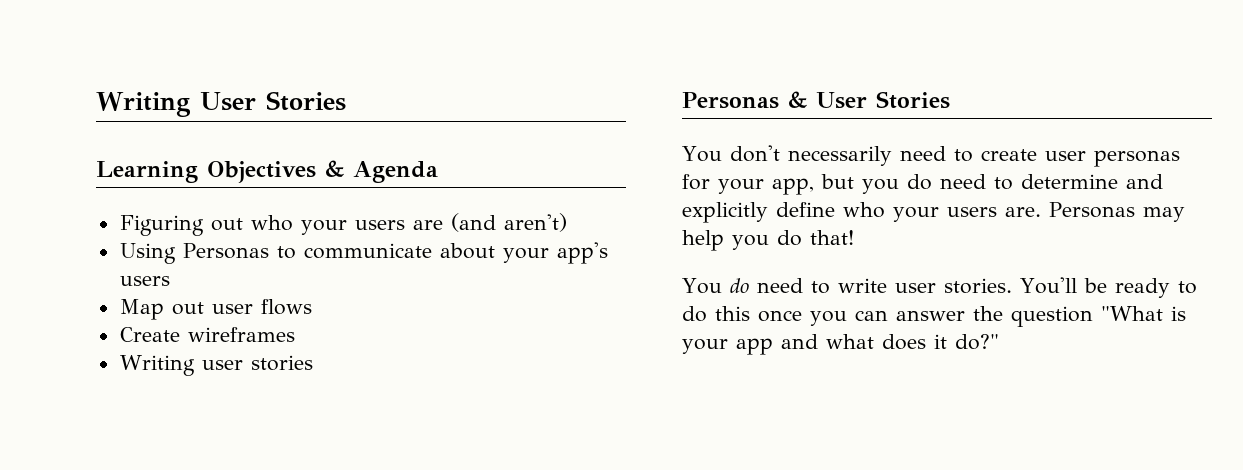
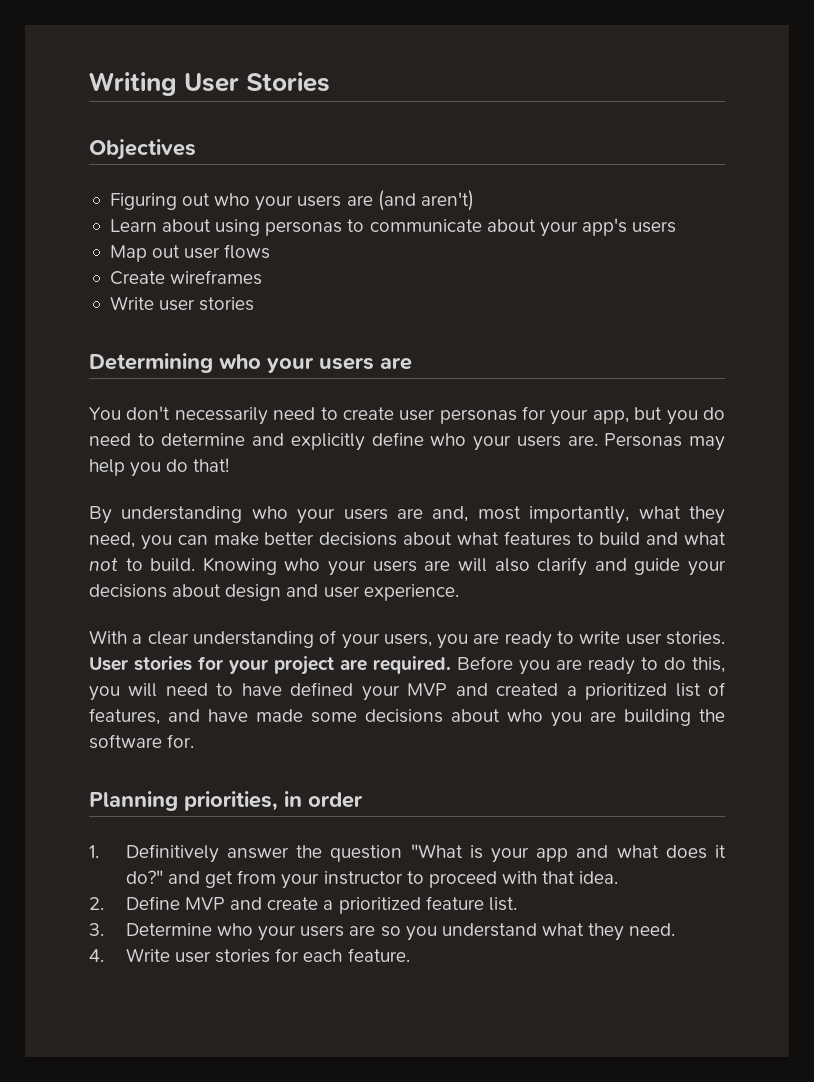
- Learning Objectives & Agenda
+ Objectives
- Using Personas to communicate about your app's users
+ Learn about using personas to communicate about your app's users
  Create wireframes
- Writing user stories
+ Write user stories
- Personas & User Stories
+ Determining who your users are
- You do need to write user stories. You'll be ready to do this once you can answer the question "What is your app and what does it do?"
+ By understanding who your users are and, most importantly, what they need, you can make better decisions about what features to build and what not to build. Knowing who your users are will also clarify and guide your decisions about design and user experience.
+ With a clear understanding of your users, you are ready to write user stories. User stories for your project are required. Before you are ready to do this, you will need to have defined your MVP and created a prioritized list of features, and have made some decisions about who you are building the software for.
+ Planning priorities, in order
+ 1. Definitively answer the question "What is your app and what does it do?" and get from your instructor to proceed with that idea.
+ 2. Define MVP and create a prioritized feature list.
+ 3. Determine who your users are so you understand what they need.
+ 4. Write user stories for each feature.

